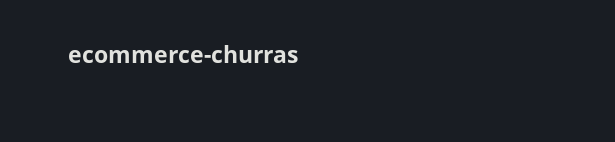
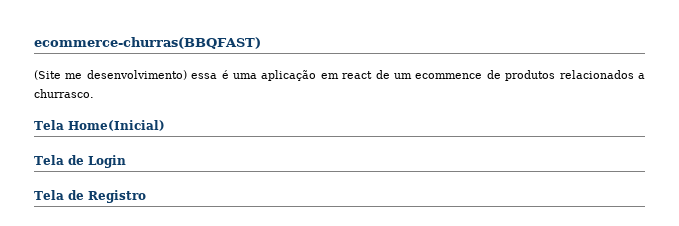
- ecommerce-churras
+ ecommerce-churras(BBQFAST)
+ (Site me desenvolvimento) essa é uma aplicação em react de um ecommence de produtos relacionados a churrasco.
+ Tela Home(Inicial)
+ Tela de Login
+ Tela de Registro

